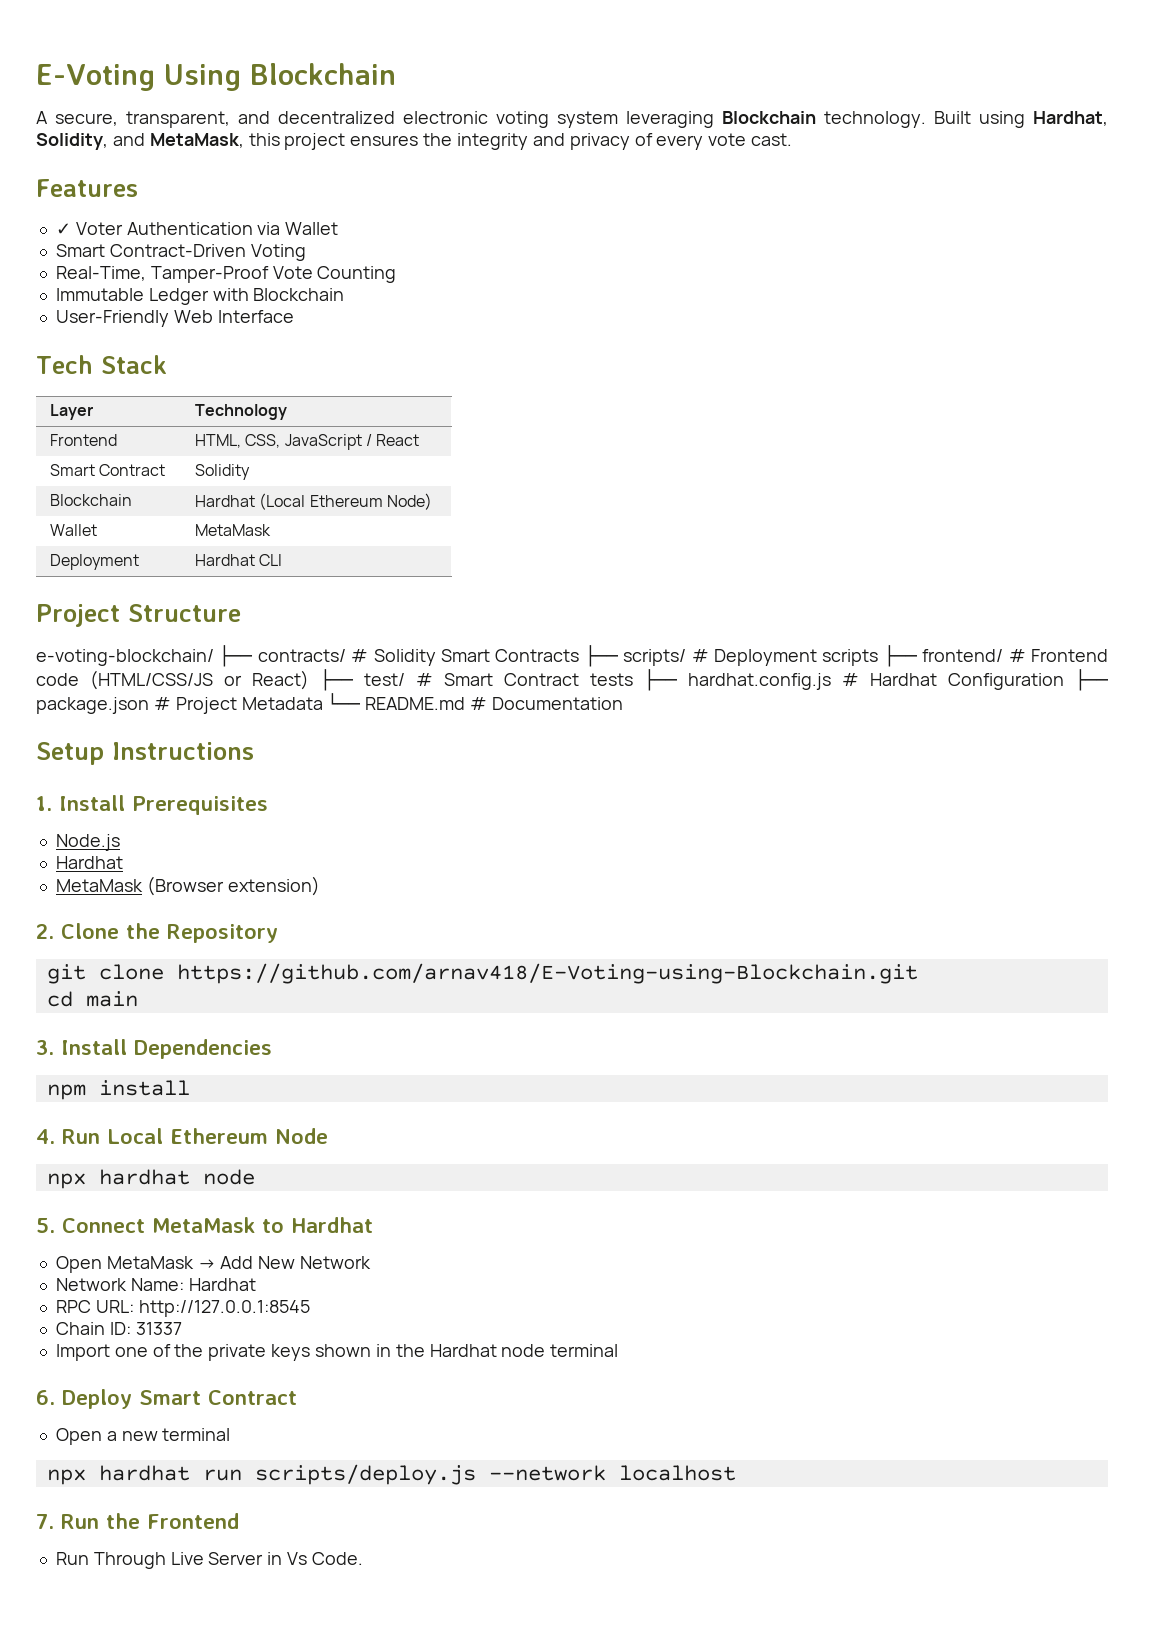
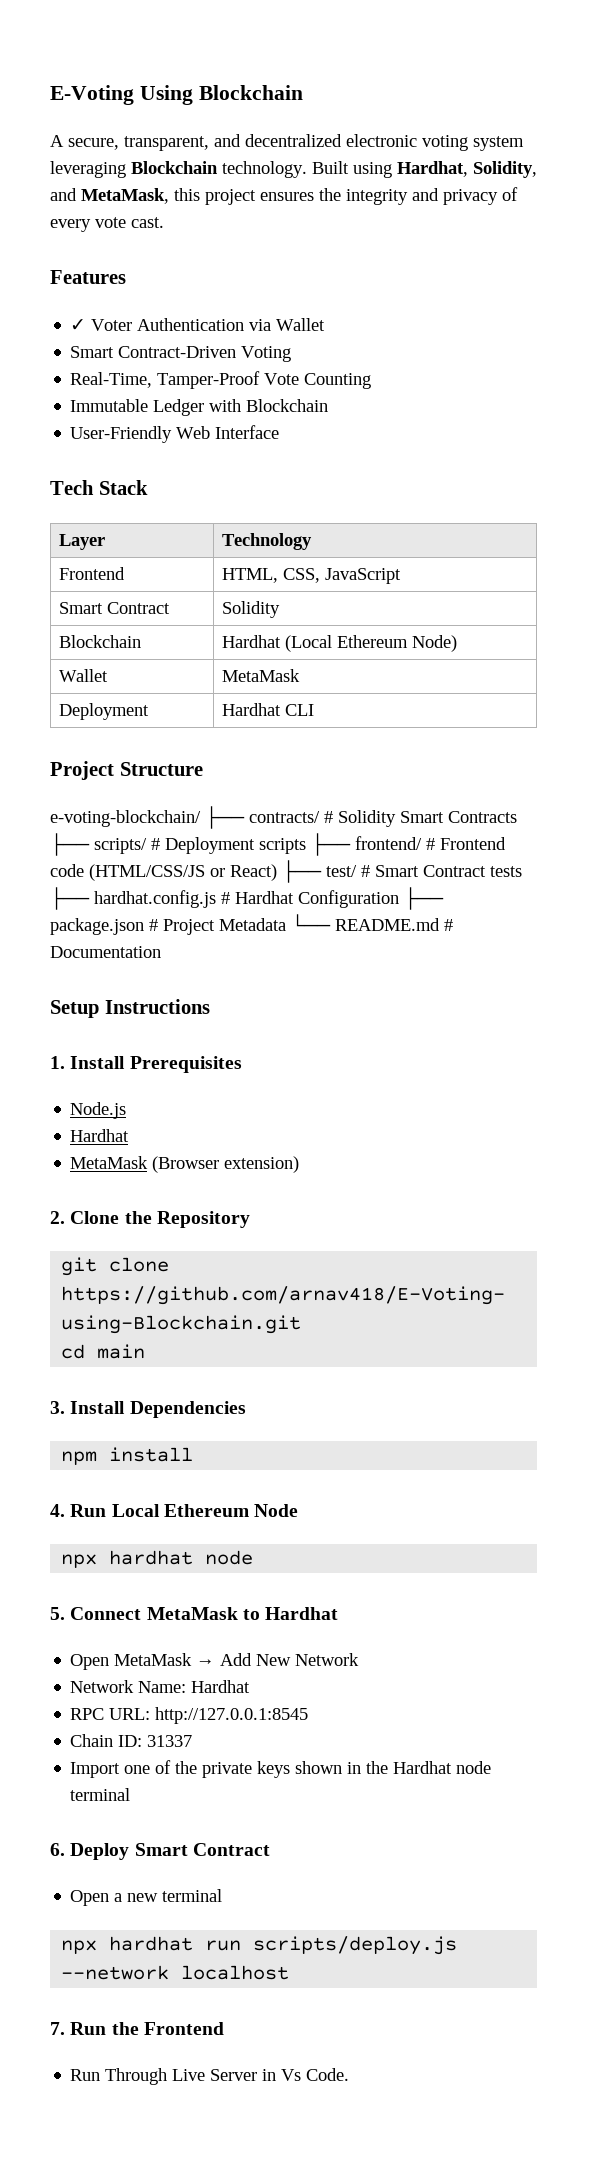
- Frontend | HTML, CSS, JavaScript / React
+ Frontend | HTML, CSS, JavaScript

